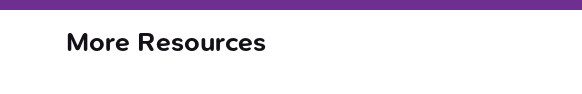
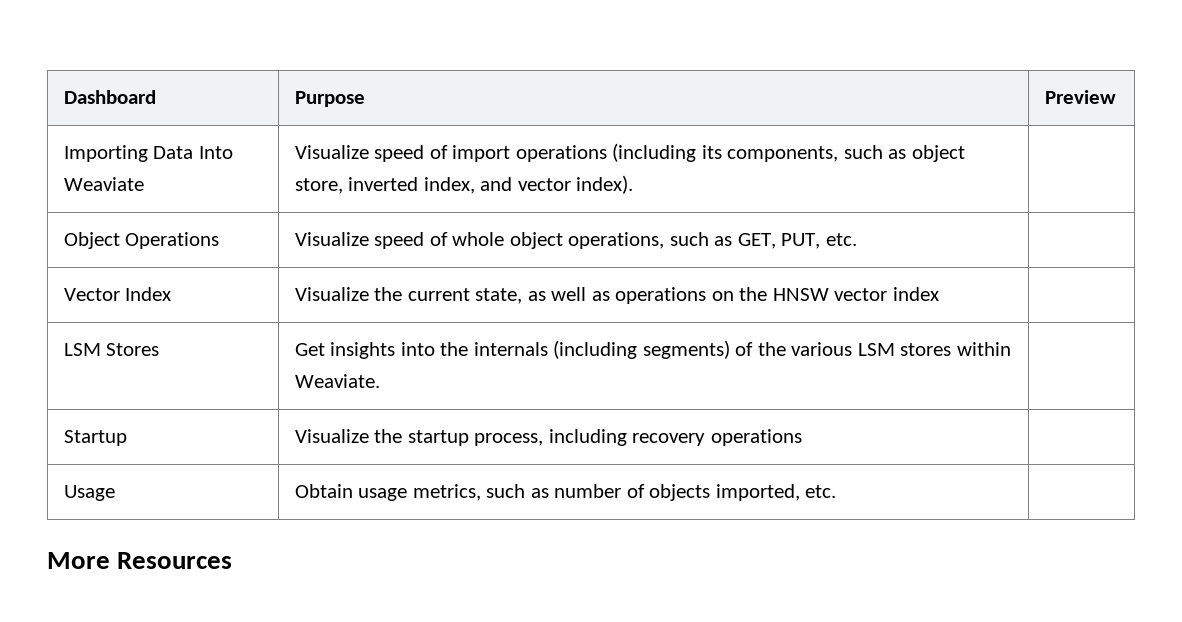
+ Dashboard | Purpose | Preview
+ Importing Data Into Weaviate | Visualize speed of import operations (including its components, such as object store, inverted index, and vector index). |
+ Object Operations | Visualize speed of whole object operations, such as GET, PUT, etc. |
+ Vector Index | Visualize the current state, as well as operations on the HNSW vector index |
+ LSM Stores | Get insights into the internals (including segments) of the various LSM stores within Weaviate. |
+ Startup | Visualize the startup process, including recovery operations |
+ Usage | Obtain usage metrics, such as number of objects imported, etc. |

